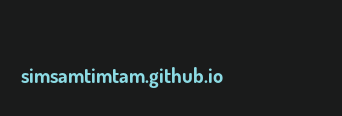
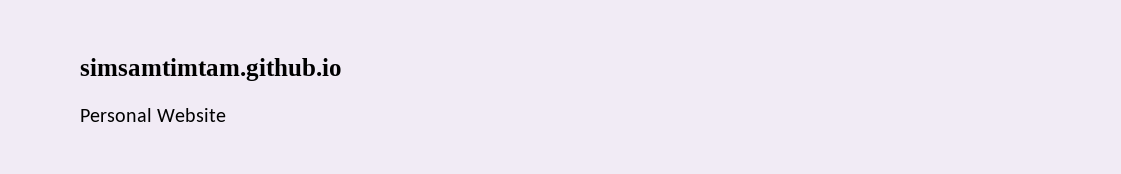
+ Personal Website

